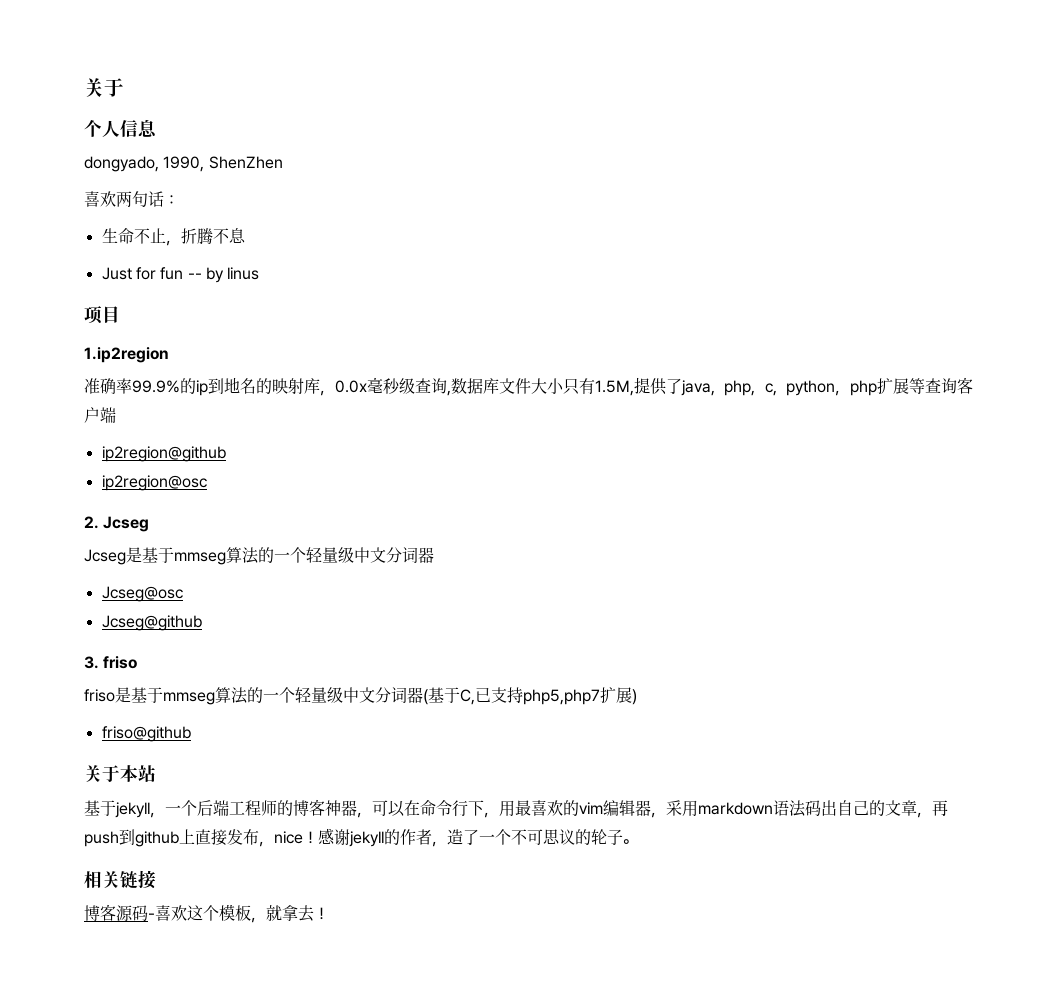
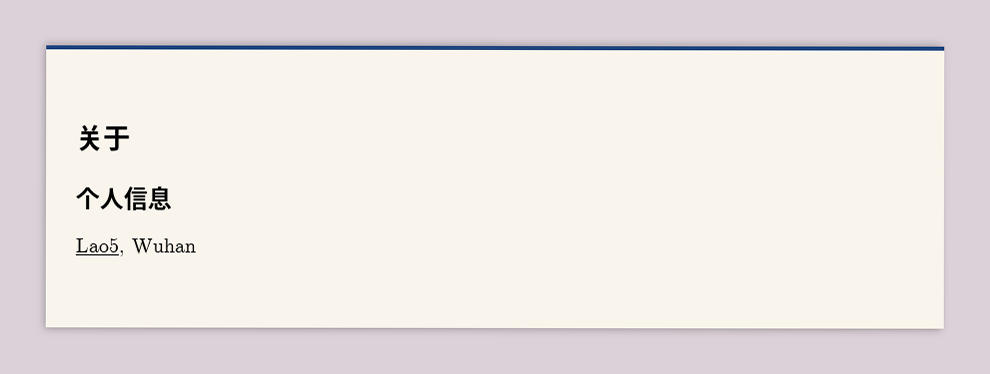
- dongyado, 1990, ShenZhen
- 喜欢两句话：
- 生命不止，折腾不息
- Just for fun -- by linus
- 项目
- 1.ip2region
- 准确率99.9%的ip到地名的映射库，0.0x毫秒级查询,数据库文件大小只有1.5M,提供了java, php, c, python，php扩展等查询客户端
- ip2region@github
- ip2region@osc
- 2. Jcseg
- Jcseg是基于mmseg算法的一个轻量级中文分词器
- Jcseg@osc
- Jcseg@github
- 3. friso
- friso是基于mmseg算法的一个轻量级中文分词器(基于C,已支持php5,php7扩展)
- friso@github
- 关于本站
- 基于jekyll，一个后端工程师的博客神器，可以在命令行下，用最喜欢的vim编辑器，采用markdown语法码出自己的文章，再push到github上直接发布，nice！感谢jekyll的作者，造了一个不可思议的轮子。
- 相关链接
- 博客源码-喜欢这个模板，就拿去！
+ Lao5, Wuhan

